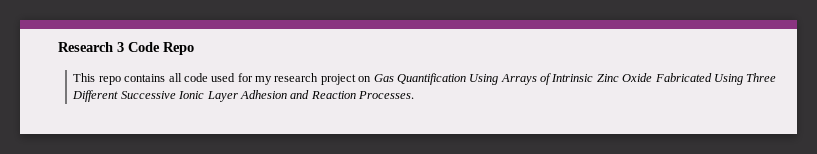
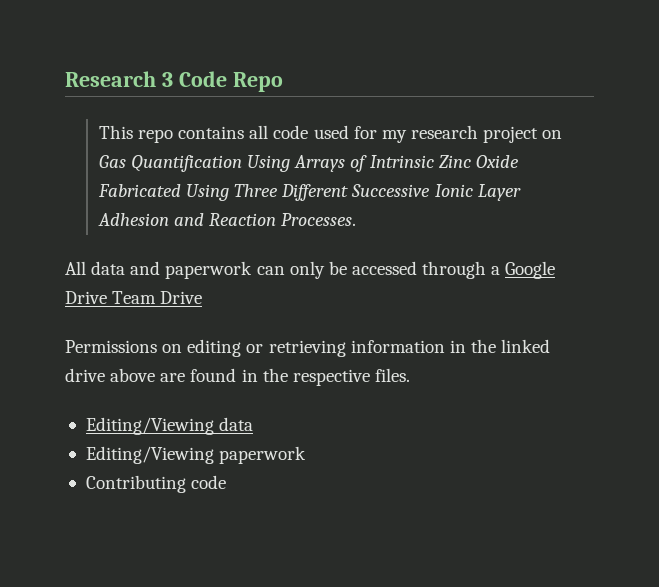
+ All data and paperwork can only be accessed through a Google Drive Team Drive
+ Permissions on editing or retrieving information in the linked drive above are found in the respective files.
+ Editing/Viewing data
+ Editing/Viewing paperwork
+ Contributing code

